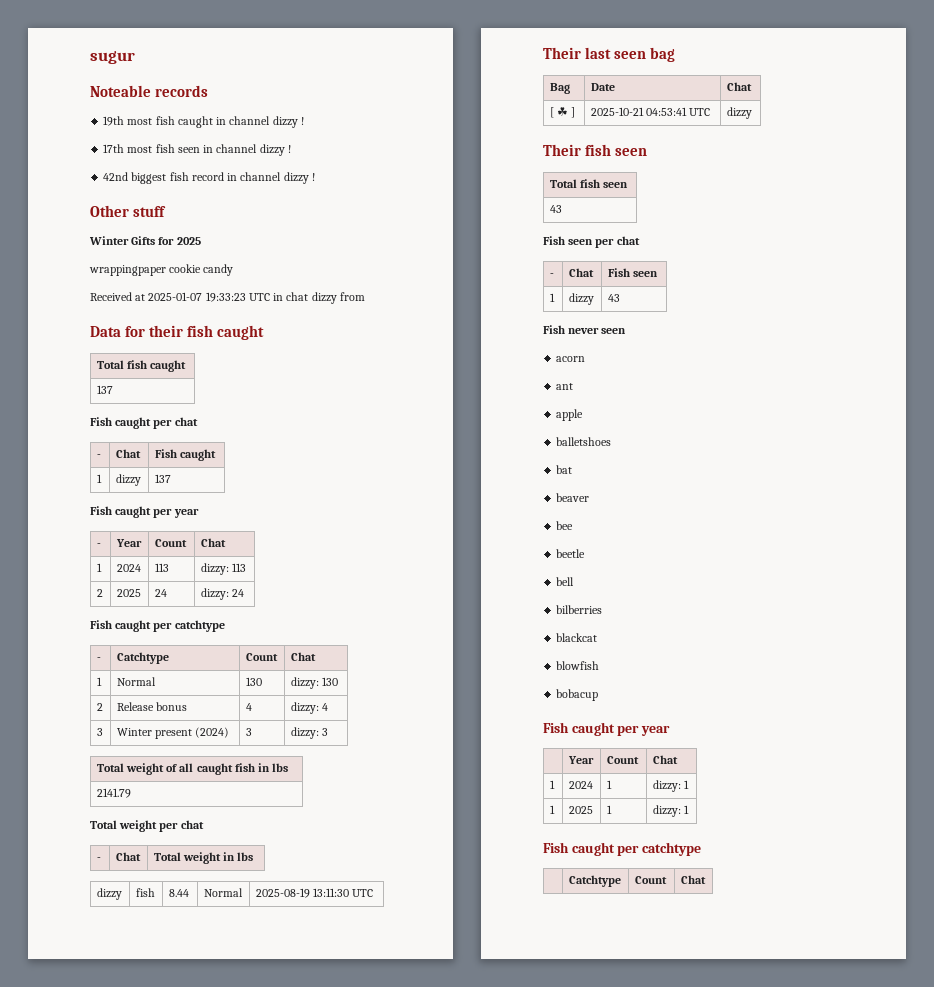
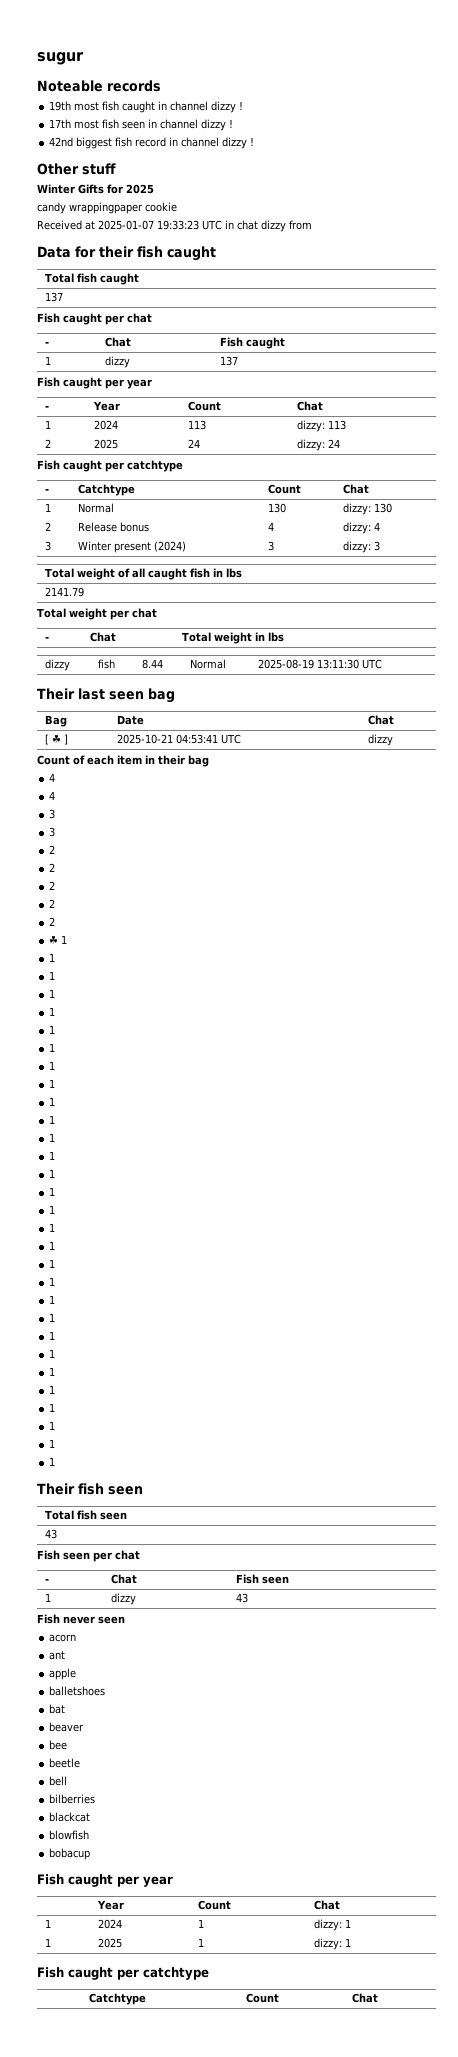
- wrappingpaper cookie candy
+ candy wrappingpaper cookie
+ Count of each item in their bag
+ 4
+ 4
+ 3
+ 3
+ 2
+ 2
+ 2
+ 2
+ 2
+ ☘ 1
+ 1
+ 1
+ 1
+ 1
+ 1
+ 1
+ 1
+ 1
+ 1
+ 1
+ 1
+ 1
+ 1
+ 1
+ 1
+ 1
+ 1
+ 1
+ 1
+ 1
+ 1
+ 1
+ 1
+ 1
+ 1
+ 1
+ 1
+ 1
+ 1

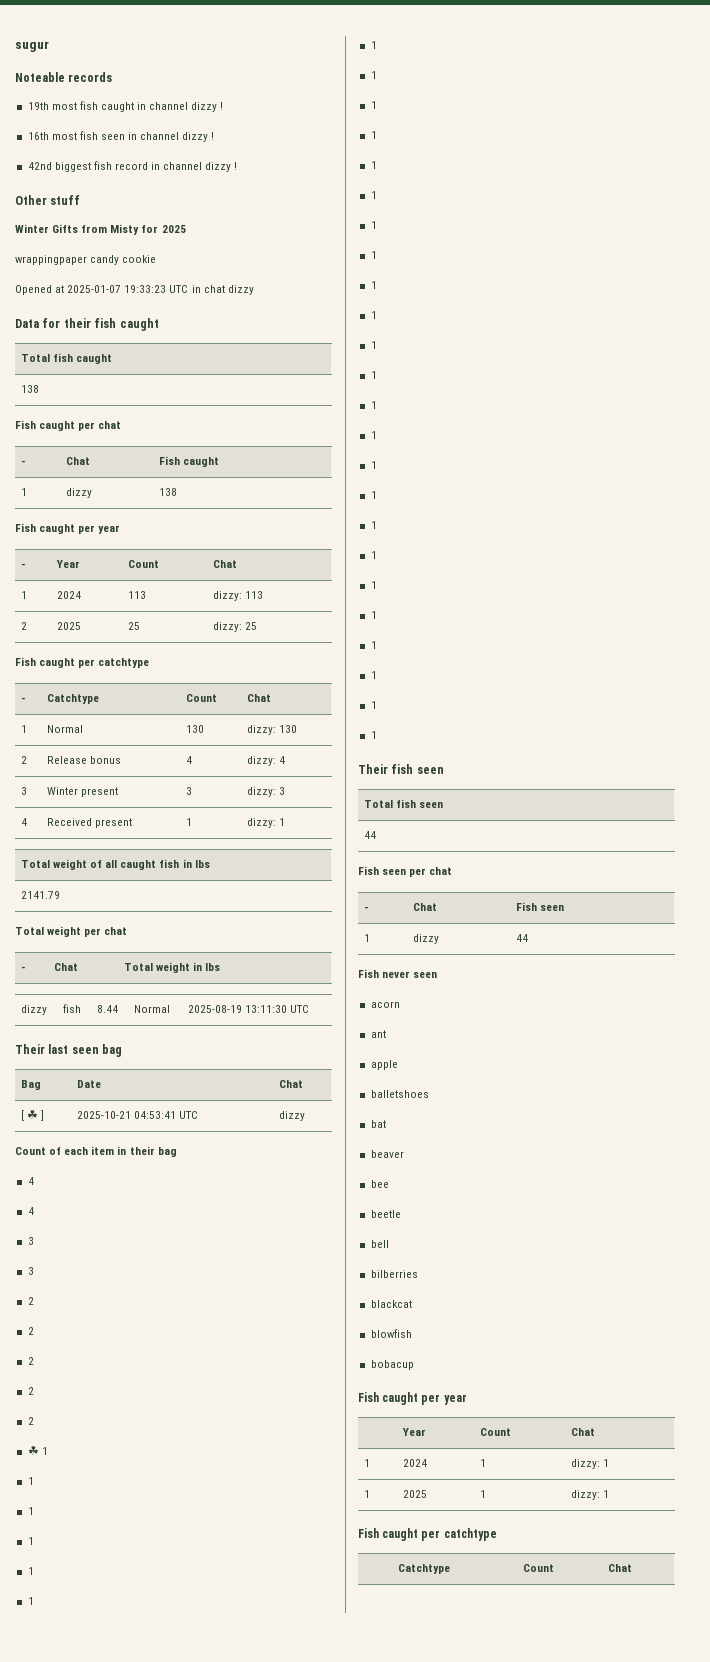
- 17th most fish seen in channel dizzy !
+ 16th most fish seen in channel dizzy !
- Winter Gifts for 2025
+ Winter Gifts from Misty for 2025
- candy wrappingpaper cookie
+ wrappingpaper candy cookie
- Received at 2025-01-07 19:33:23 UTC in chat dizzy from
+ Opened at 2025-01-07 19:33:23 UTC in chat dizzy
  Total fish caught
- 137
+ 138
- 1 | dizzy | 137
+ 1 | dizzy | 138
- 2 | 2025 | 24 | dizzy: 24
+ 2 | 2025 | 25 | dizzy: 25
- 3 | Winter present (2024) | 3 | dizzy: 3
+ 3 | Winter present | 3 | dizzy: 3
+ 4 | Received present | 1 | dizzy: 1
  Total fish seen
- 43
+ 44
- 1 | dizzy | 43
+ 1 | dizzy | 44

